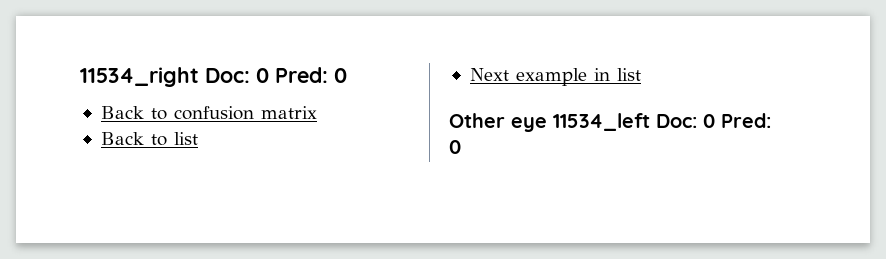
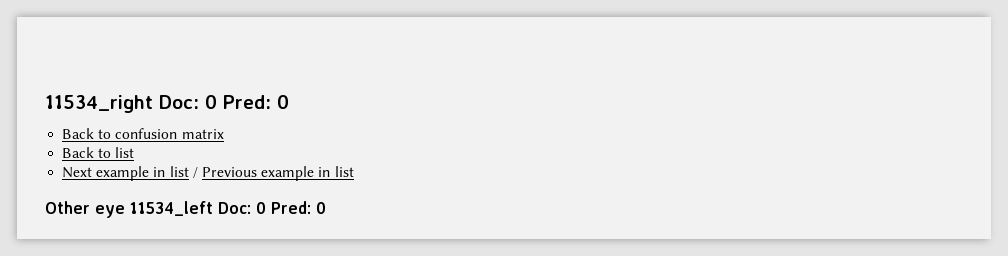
- Next example in list
+ Next example in list / Previous example in list

